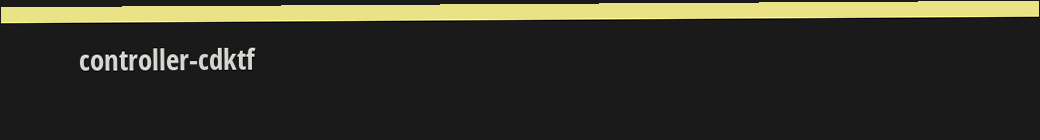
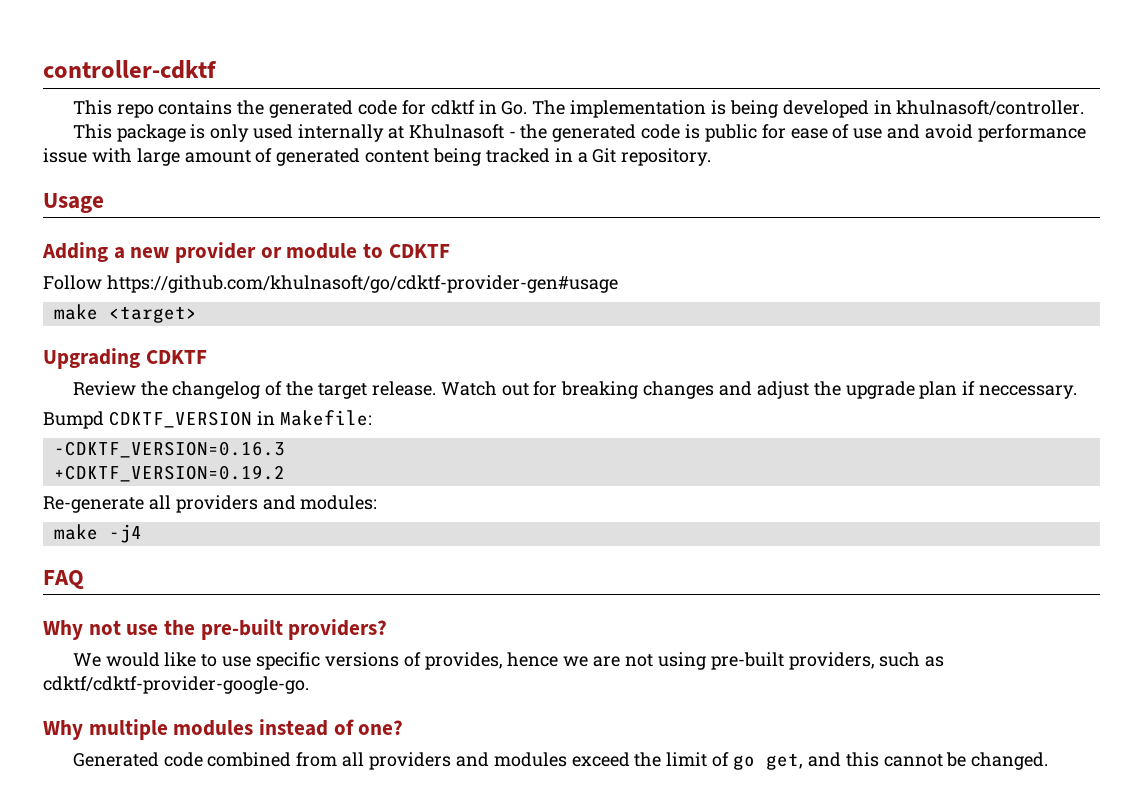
+ This repo contains the generated code for cdktf in Go. The implementation is being developed in khulnasoft/controller.
+ This package is only used internally at Khulnasoft - the generated code is public for ease of use and avoid performance issue with large amount of generated content being tracked in a Git repository.
+ Usage
+ Adding a new provider or module to CDKTF
+ Follow https://github.com/khulnasoft/go/cdktf-provider-gen#usage
+ make <target>
+ Upgrading CDKTF
+ Review the changelog of the target release. Watch out for breaking changes and adjust the upgrade plan if neccessary.
+ Bumpd CDKTF_VERSION in Makefile:
+ -CDKTF_VERSION=0.16.3
+ +CDKTF_VERSION=0.19.2
+ Re-generate all providers and modules:
+ make -j4
+ FAQ
+ Why not use the pre-built providers?
+ We would like to use specific versions of provides, hence we are not using pre-built providers, such as cdktf/cdktf-provider-google-go.
+ Why multiple modules instead of one?
+ Generated code combined from all providers and modules exceed the limit of go get, and this cannot be changed.

